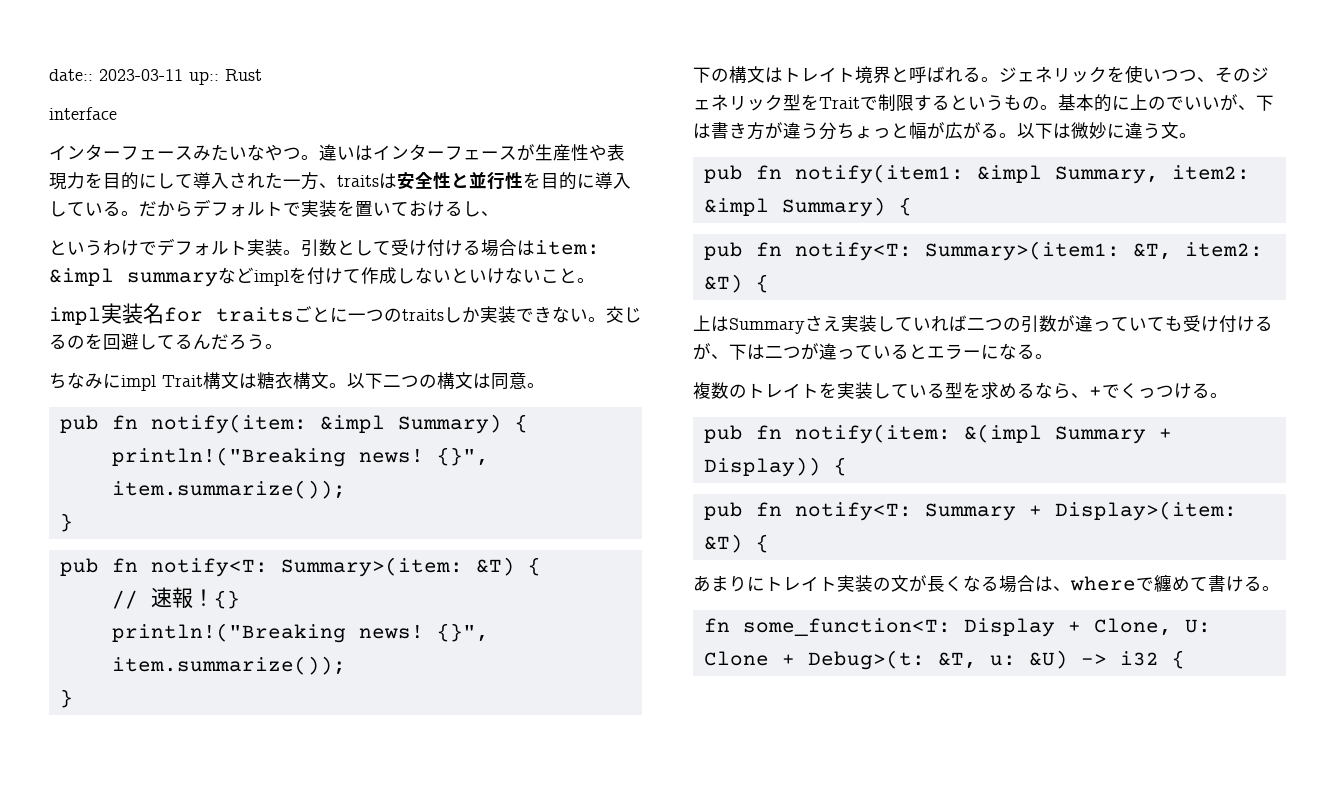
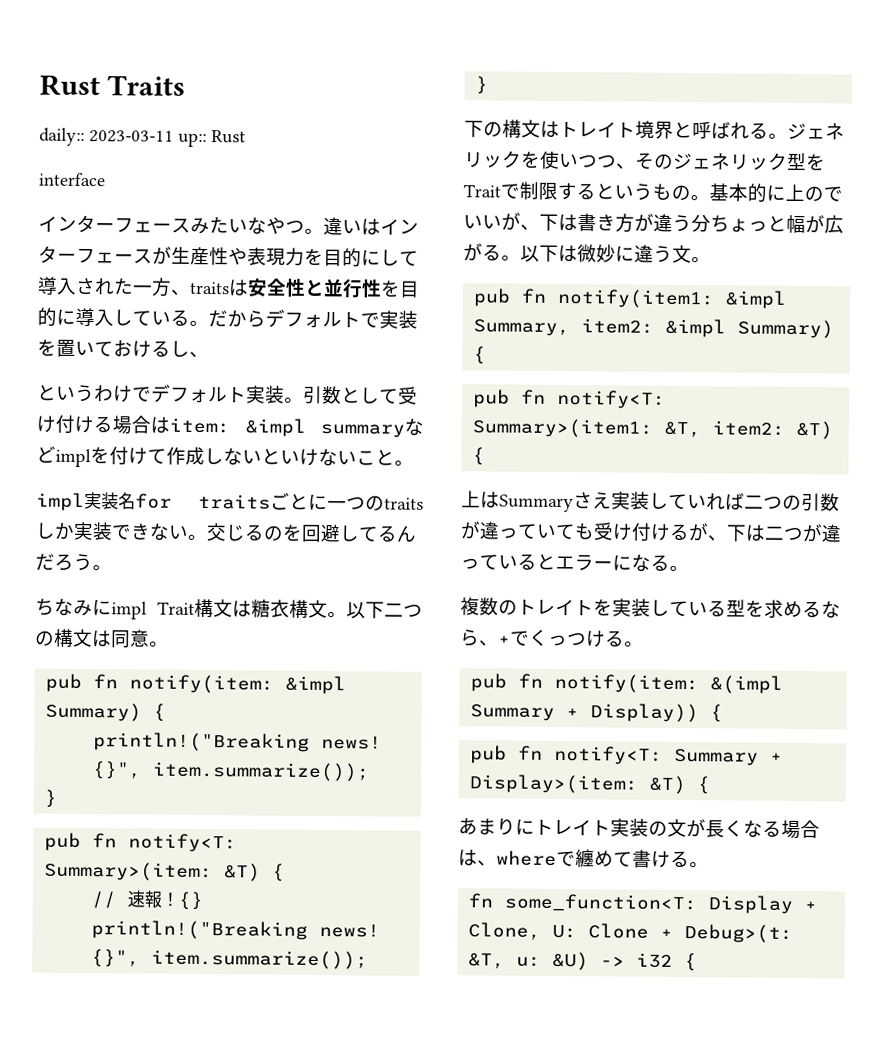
- date:: 2023-03-11 up:: Rust
+ Rust Traits
+ daily:: 2023-03-11 up:: Rust

